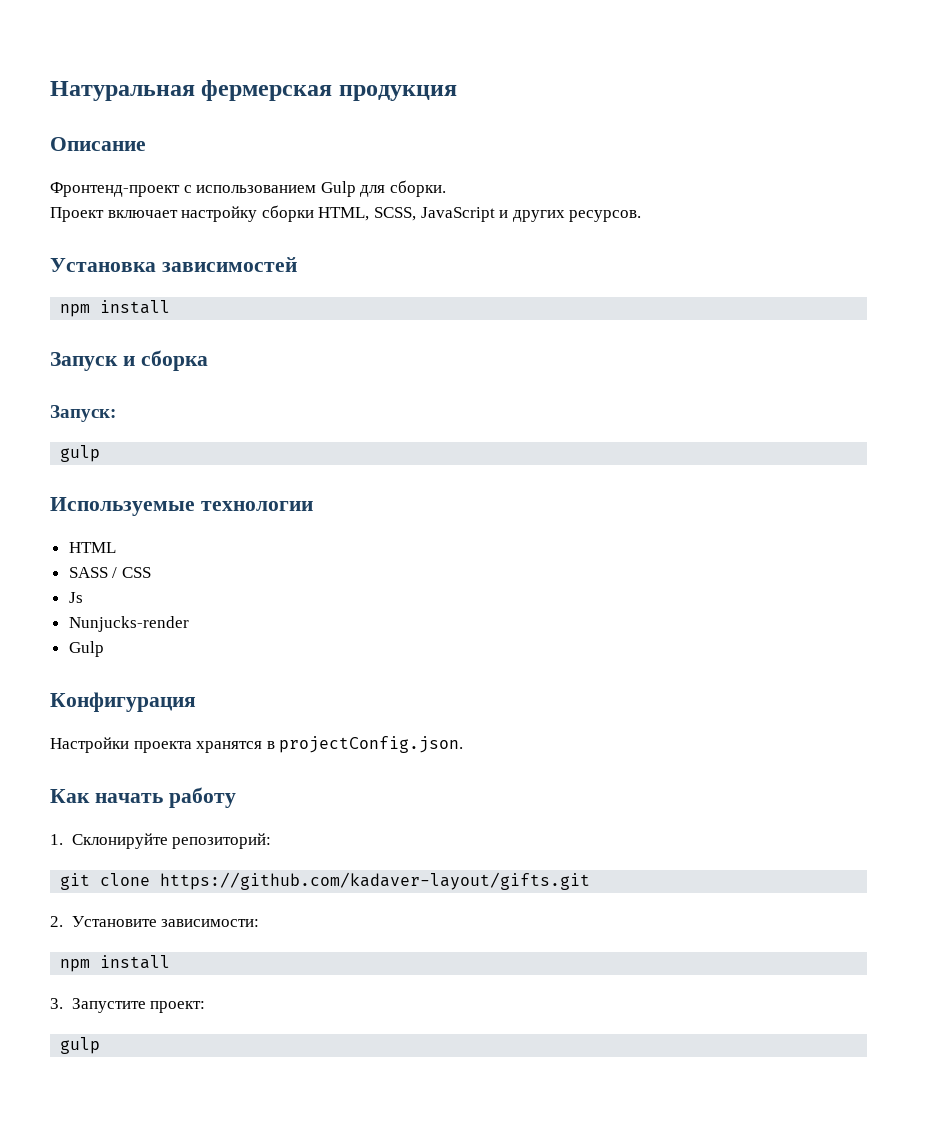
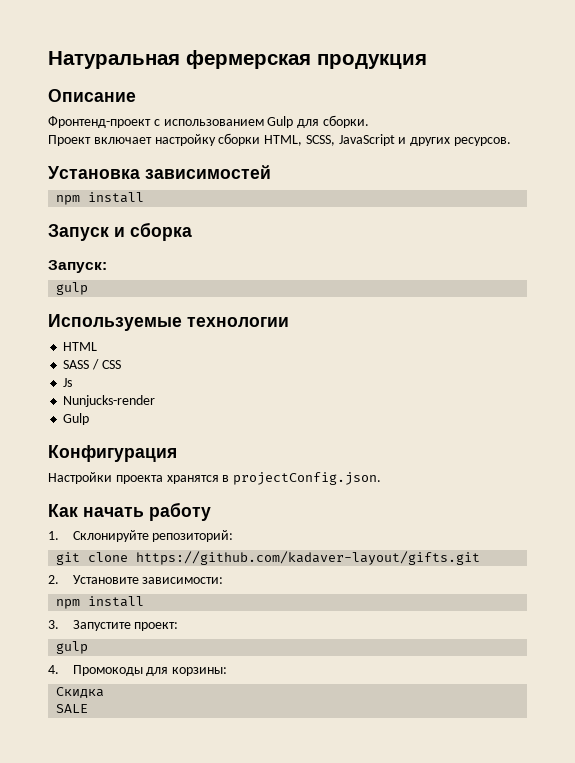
+ 4. Промокоды для корзины:
+ Скидка
+ SALE

